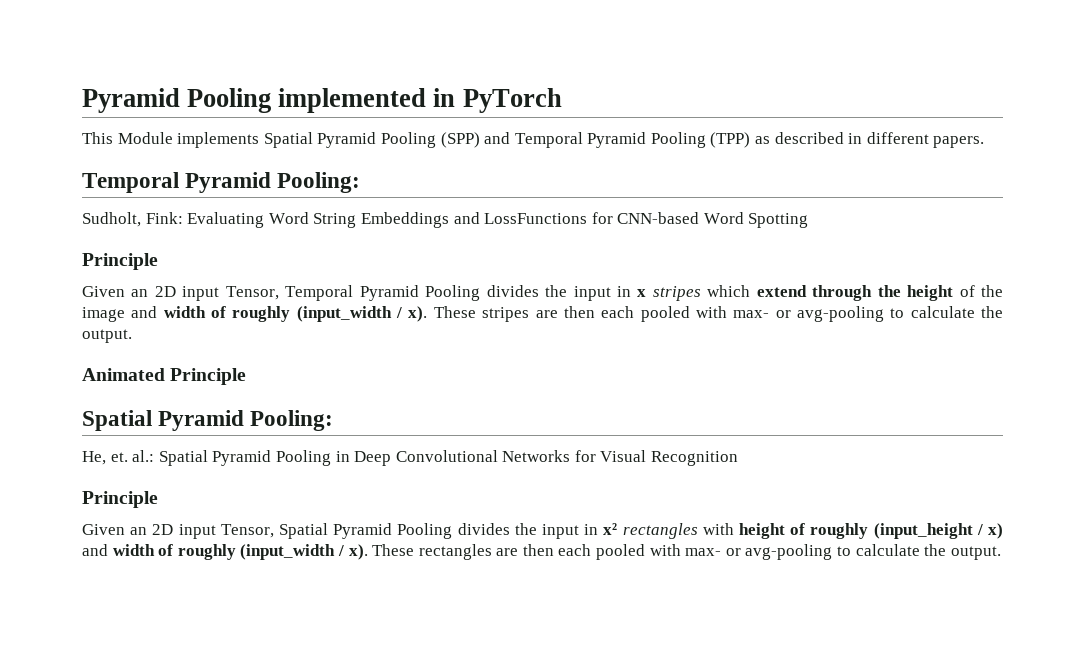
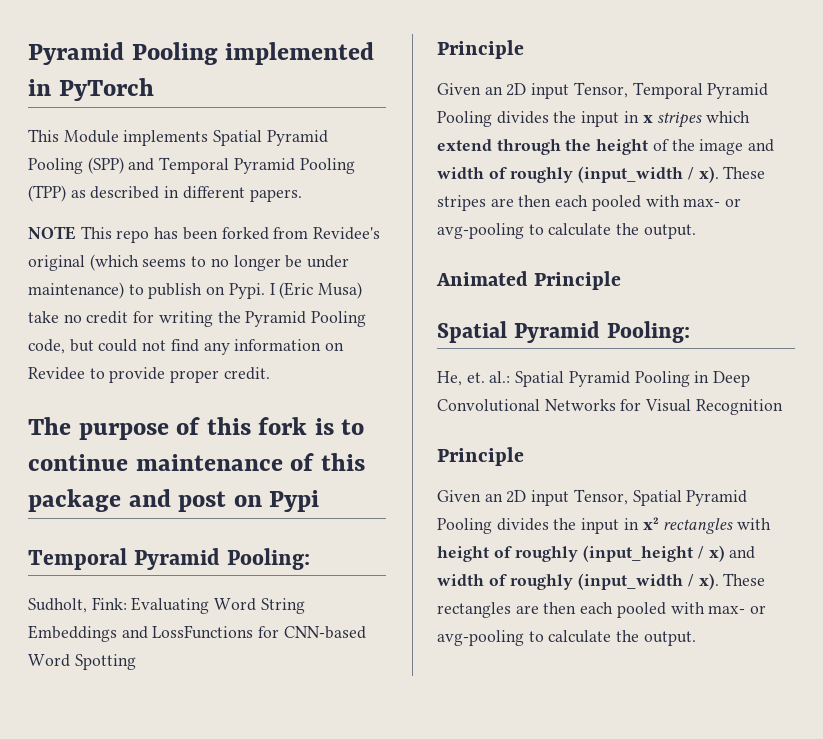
+ NOTE This repo has been forked from Revidee's original (which seems to no longer be under maintenance) to publish on Pypi. I (Eric Musa) take no credit for writing the Pyramid Pooling code, but could not find any information on Revidee to provide proper credit.
+ The purpose of this fork is to continue maintenance of this package and post on Pypi

